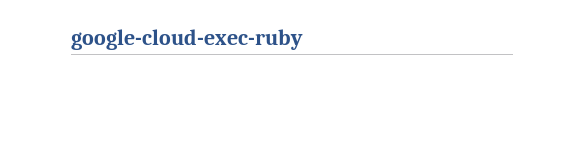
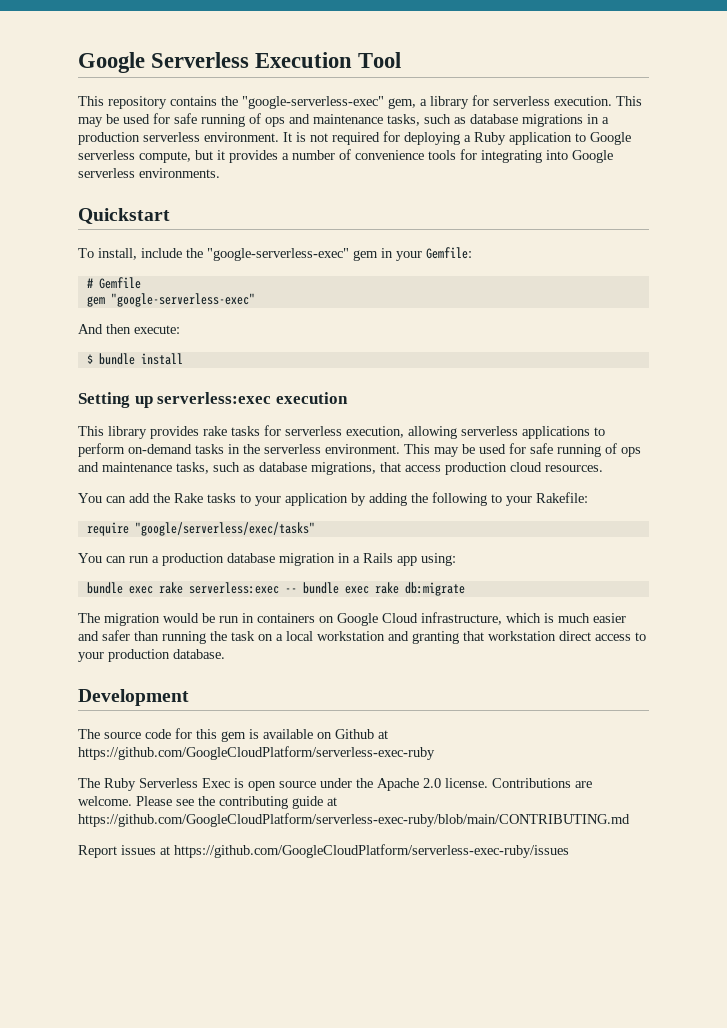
- google-cloud-exec-ruby
+ Google Serverless Execution Tool
+ This repository contains the "google-serverless-exec" gem, a library for serverless execution. This may be used for safe running of ops and maintenance tasks, such as database migrations in a production serverless environment. It is not required for deploying a Ruby application to Google serverless compute, but it provides a number of convenience tools for integrating into Google serverless environments.
+ Quickstart
+ To install, include the "google-serverless-exec" gem in your Gemfile:
+ # Gemfile
+ gem "google-serverless-exec"
+ And then execute:
+ $ bundle install
+ Setting up serverless:exec execution
+ This library provides rake tasks for serverless execution, allowing serverless applications to perform on-demand tasks in the serverless environment. This may be used for safe running of ops and maintenance tasks, such as database migrations, that access production cloud resources.
+ You can add the Rake tasks to your application by adding the following to your Rakefile:
+ require "google/serverless/exec/tasks"
+ You can run a production database migration in a Rails app using:
+ bundle exec rake serverless:exec -- bundle exec rake db:migrate
+ The migration would be run in containers on Google Cloud infrastructure, which is much easier and safer than running the task on a local workstation and granting that workstation direct access to your production database.
+ Development
+ The source code for this gem is available on Github at https://github.com/GoogleCloudPlatform/serverless-exec-ruby
+ The Ruby Serverless Exec is open source under the Apache 2.0 license. Contributions are welcome. Please see the contributing guide at https://github.com/GoogleCloudPlatform/serverless-exec-ruby/blob/main/CONTRIBUTING.md
+ Report issues at https://github.com/GoogleCloudPlatform/serverless-exec-ruby/issues

